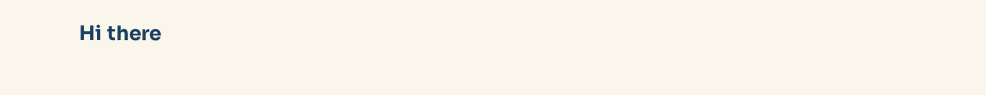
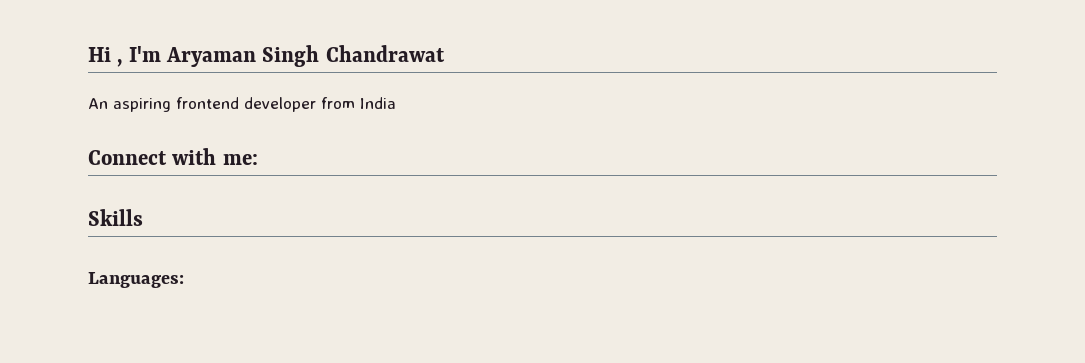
- Hi there
+ Hi , I'm Aryaman Singh Chandrawat
+ An aspiring frontend developer from India
+ Connect with me:
+ Skills
+ Languages:

